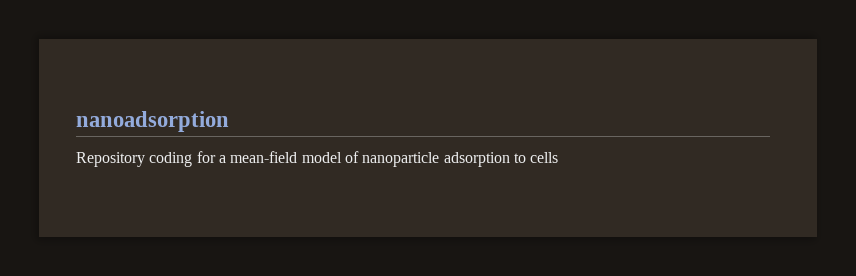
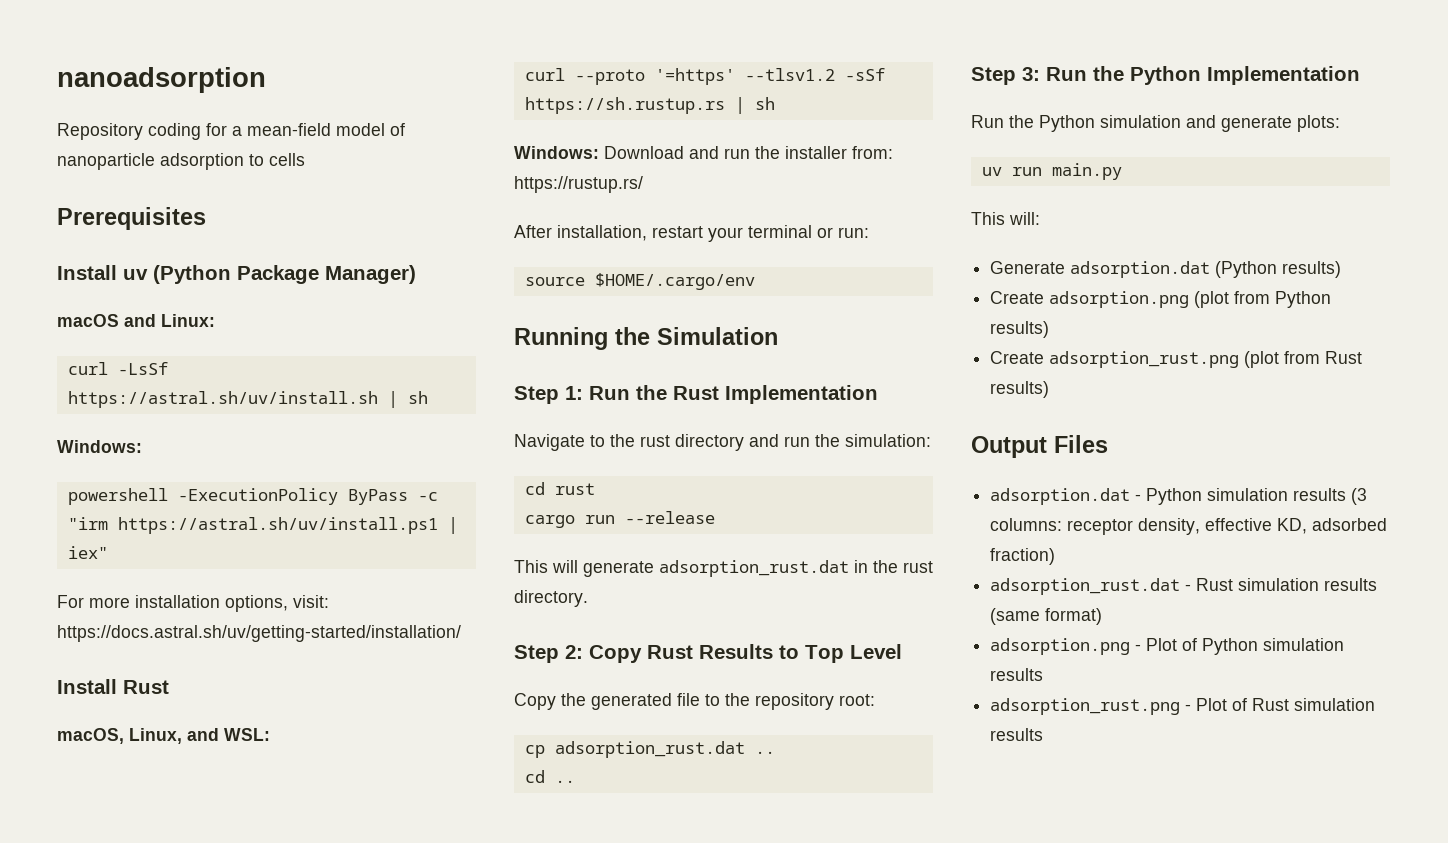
+ Prerequisites
+ Install uv (Python Package Manager)
+ macOS and Linux:
+ curl -LsSf https://astral.sh/uv/install.sh | sh
+ Windows:
+ powershell -ExecutionPolicy ByPass -c "irm https://astral.sh/uv/install.ps1 | iex"
+ For more installation options, visit: https://docs.astral.sh/uv/getting-started/installation/
+ Install Rust
+ macOS, Linux, and WSL:
+ curl --proto '=https' --tlsv1.2 -sSf https://sh.rustup.rs | sh
+ Windows: Download and run the installer from: https://rustup.rs/
+ After installation, restart your terminal or run:
+ source $HOME/.cargo/env
+ Running the Simulation
+ Step 1: Run the Rust Implementation
+ Navigate to the rust directory and run the simulation:
+ cd rust
+ cargo run --release
+ This will generate adsorption_rust.dat in the rust directory.
+ Step 2: Copy Rust Results to Top Level
+ Copy the generated file to the repository root:
+ cp adsorption_rust.dat ..
+ cd ..
+ Step 3: Run the Python Implementation
+ Run the Python simulation and generate plots:
+ uv run main.py
+ This will:
+ Generate adsorption.dat (Python results)
+ Create adsorption.png (plot from Python results)
+ Create adsorption_rust.png (plot from Rust results)
+ Output Files
+ adsorption.dat - Python simulation results (3 columns: receptor density, effective KD, adsorbed fraction)
+ adsorption_rust.dat - Rust simulation results (same format)
+ adsorption.png - Plot of Python simulation results
+ adsorption_rust.png - Plot of Rust simulation results

